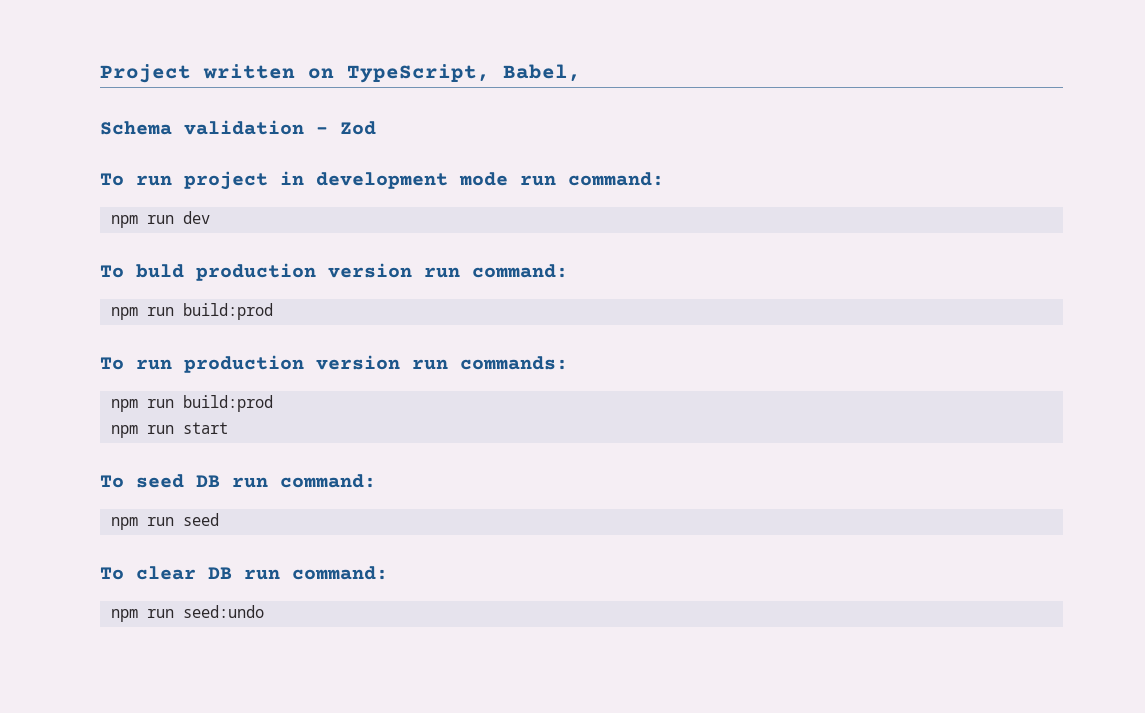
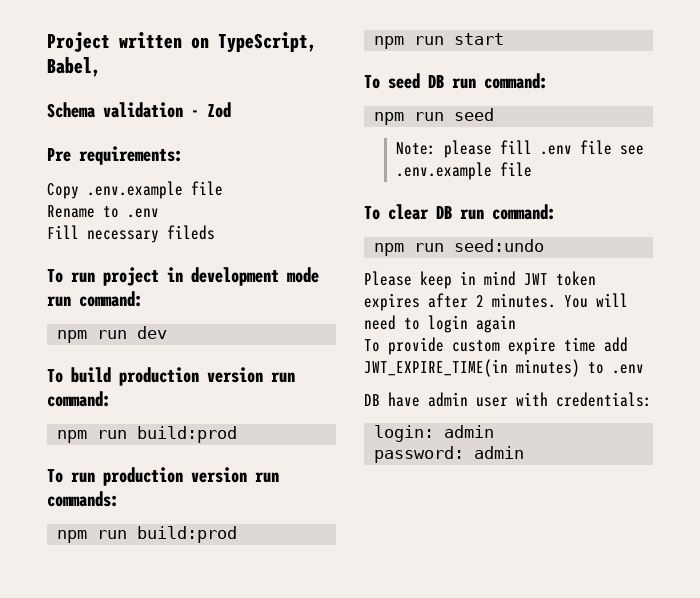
+ Pre requirements:
+ Copy .env.example file
+ Rename to .env
+ Fill necessary fileds
- To buld production version run command:
+ To build production version run command:
+ Note: please fill .env file see .env.example file
+ Please keep in mind JWT token expires after 2 minutes. You will need to login again
+ To provide custom expire time add JWT_EXPIRE_TIME(in minutes) to .env
+ DB have admin user with credentials:
+ login: admin
+ password: admin

